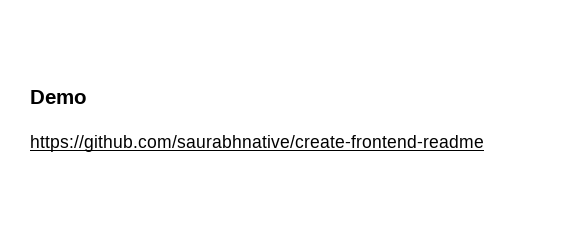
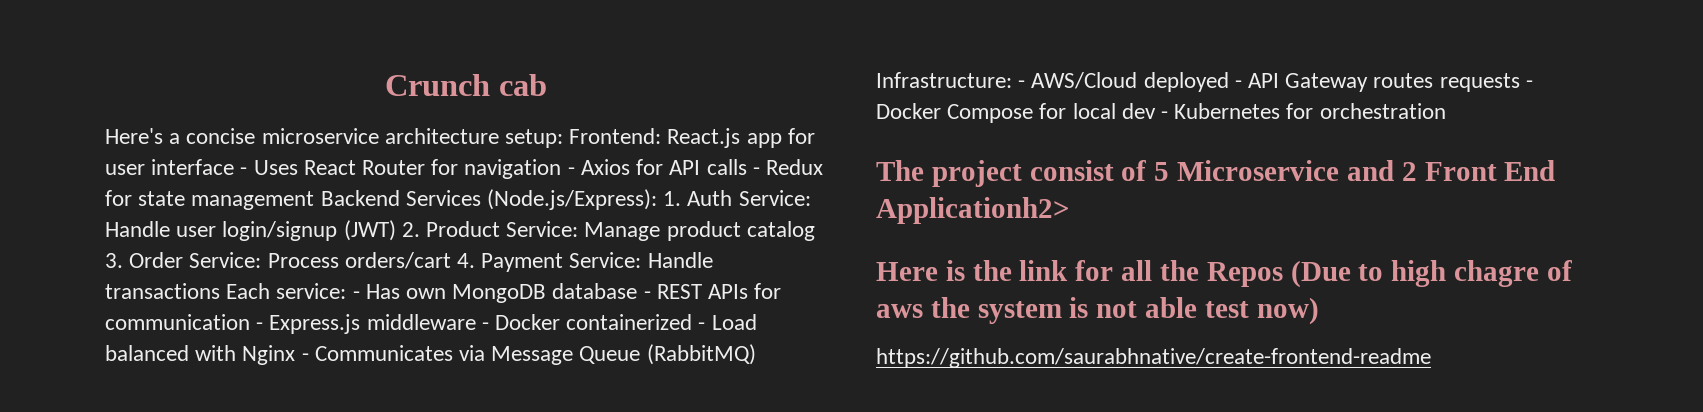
- Demo
+ Crunch cab
+ Here's a concise microservice architecture setup: Frontend: React.js app for user interface - Uses React Router for navigation - Axios for API calls - Redux for state management Backend Services (Node.js/Express): 1. Auth Service: Handle user login/signup (JWT) 2. Product Service: Manage product catalog 3. Order Service: Process orders/cart 4. Payment Service: Handle transactions Each service: - Has own MongoDB database - REST APIs for communication - Express.js middleware - Docker containerized - Load balanced with Nginx - Communicates via Message Queue (RabbitMQ) Infrastructure: - AWS/Cloud deployed - API Gateway routes requests - Docker Compose for local dev - Kubernetes for orchestration
+ The project consist of 5 Microservice and 2 Front End Applicationh2>
+ Here is the link for all the Repos (Due to high chagre of aws the system is not able test now)

